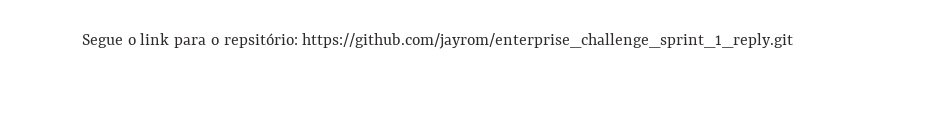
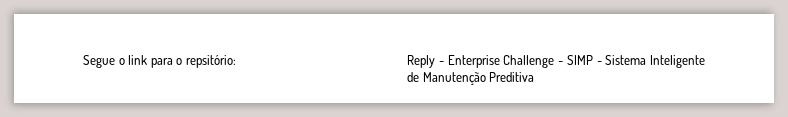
- Segue o link para o repsitório: https://github.com/jayrom/enterprise_challenge_sprint_1_reply.git
+ Segue o link para o repsitório:
+ Reply - Enterprise Challenge - SIMP - Sistema Inteligente de Manutenção Preditiva

